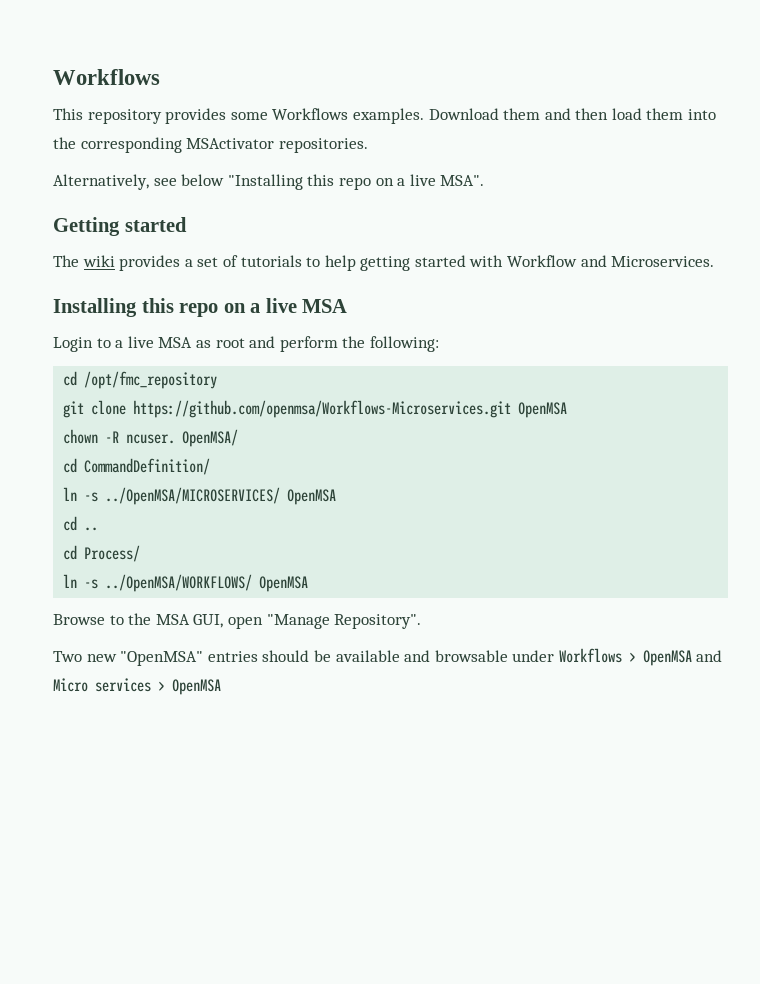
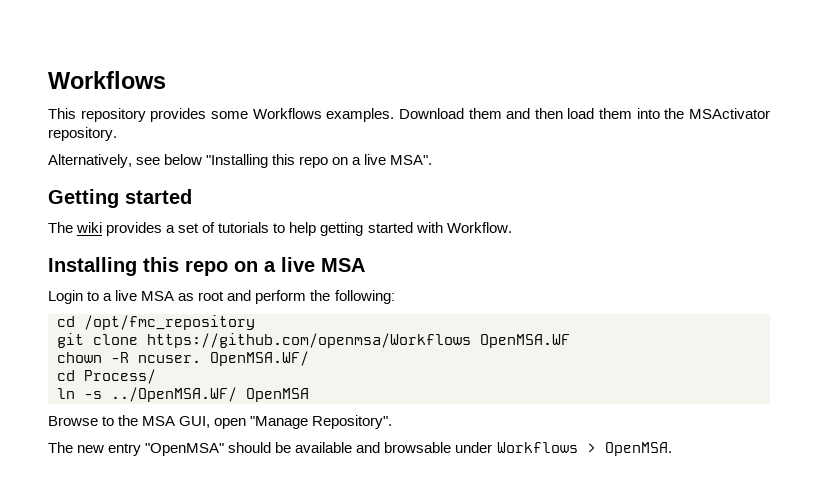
- Download them and then load them into the corresponding MSActivator repositories.
+ Download them and then load them into the MSActivator repository.
- The wiki provides a set of tutorials to help getting started with Workflow and Microservices.
+ The wiki provides a set of tutorials to help getting started with Workflow.
- git clone https://github.com/openmsa/Workflows-Microservices.git OpenMSA
+ git clone https://github.com/openmsa/Workflows OpenMSA.WF
- OpenMSA/
- cd CommandDefinition/
- ln -s ../OpenMSA/MICROSERVICES/ OpenMSA
- cd ..
+ OpenMSA.WF/
- ln -s ../OpenMSA/WORKFLOWS/ OpenMSA
+ ln -s ../OpenMSA.WF/ OpenMSA
- Two new "OpenMSA" entries should be available and browsable under Workflows > OpenMSA and Micro services > OpenMSA
+ The new entry "OpenMSA" should be available and browsable under Workflows > OpenMSA.

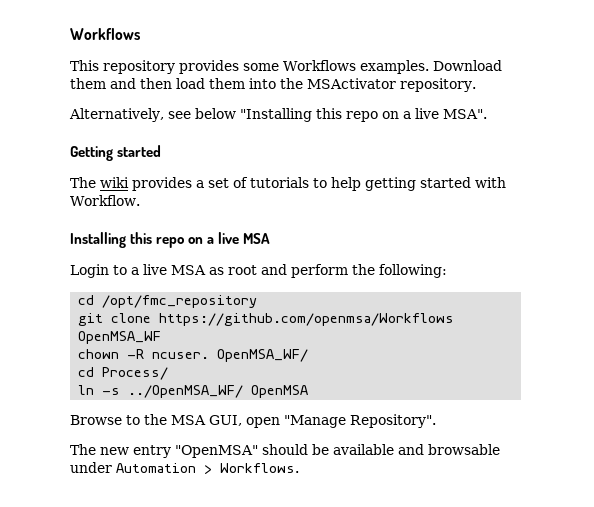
- git clone https://github.com/openmsa/Workflows OpenMSA.WF
+ git clone https://github.com/openmsa/Workflows OpenMSA_WF
- OpenMSA.WF/
+ OpenMSA_WF/
- ln -s ../OpenMSA.WF/ OpenMSA
+ ln -s ../OpenMSA_WF/ OpenMSA
- The new entry "OpenMSA" should be available and browsable under Workflows > OpenMSA.
+ The new entry "OpenMSA" should be available and browsable under Automation > Workflows.

